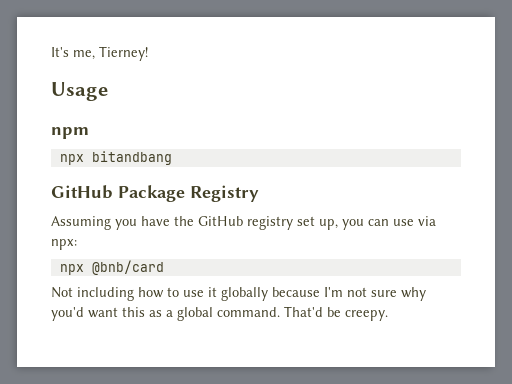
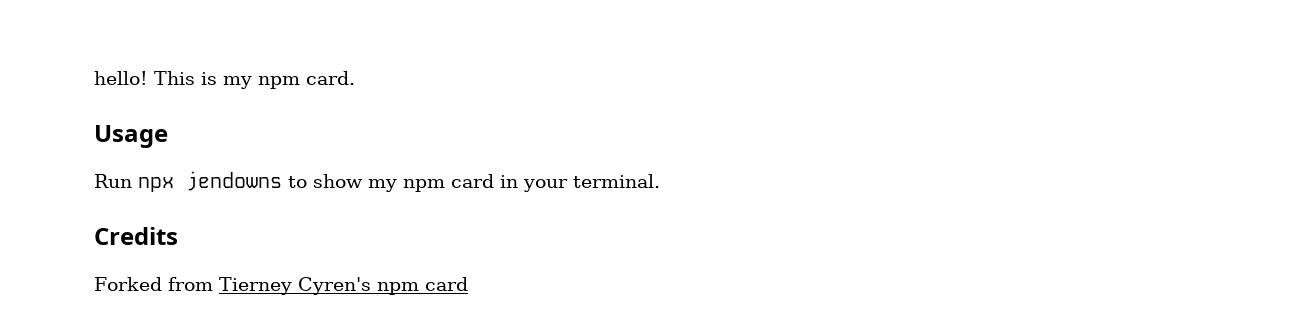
- It's me, Tierney!
+ hello! This is my npm card.
  Usage
- npm
- npx bitandbang
- GitHub Package Registry
- Assuming you have the GitHub registry set up, you can use via npx:
- npx @bnb/card
- Not including how to use it globally because I'm not sure why you'd want this as a global command. That'd be creepy.
+ Run npx jendowns to show my npm card in your terminal.
+ Credits
+ Forked from Tierney Cyren's npm card

